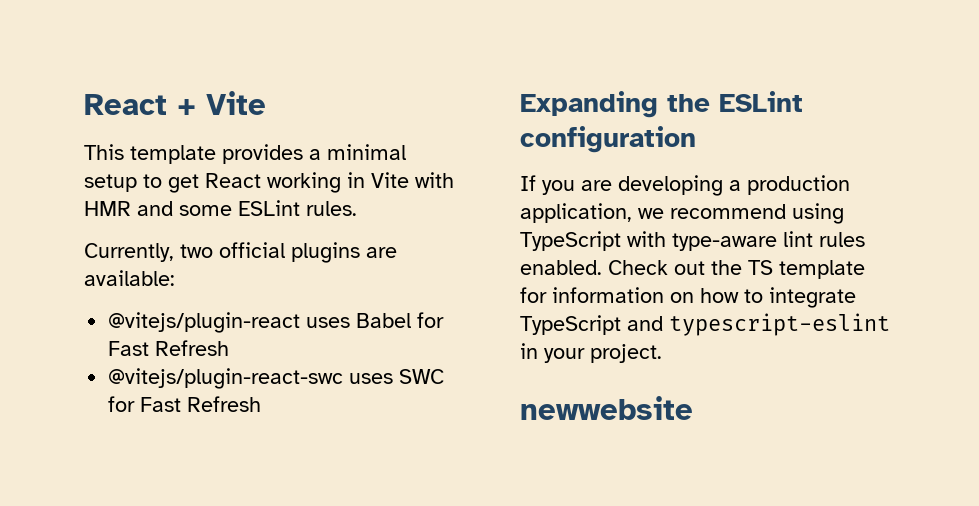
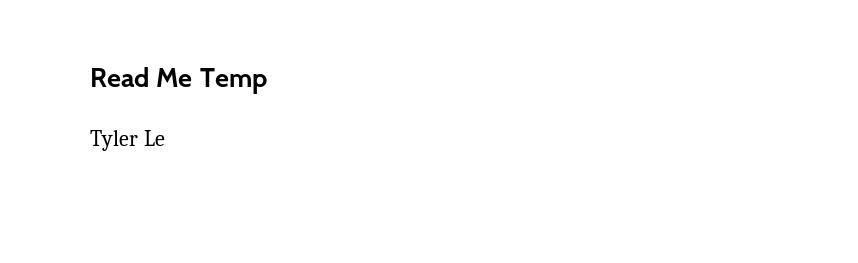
- React + Vite
- This template provides a minimal setup to get React working in Vite with HMR and some ESLint rules.
- Currently, two official plugins are available:
- @vitejs/plugin-react uses Babel for Fast Refresh
- @vitejs/plugin-react-swc uses SWC for Fast Refresh
- Expanding the ESLint configuration
- If you are developing a production application, we recommend using TypeScript with type-aware lint rules enabled. Check out the TS template for information on how to integrate TypeScript and typescript-eslint in your project.
- newwebsite
+ Read Me Temp
+ Tyler Le

